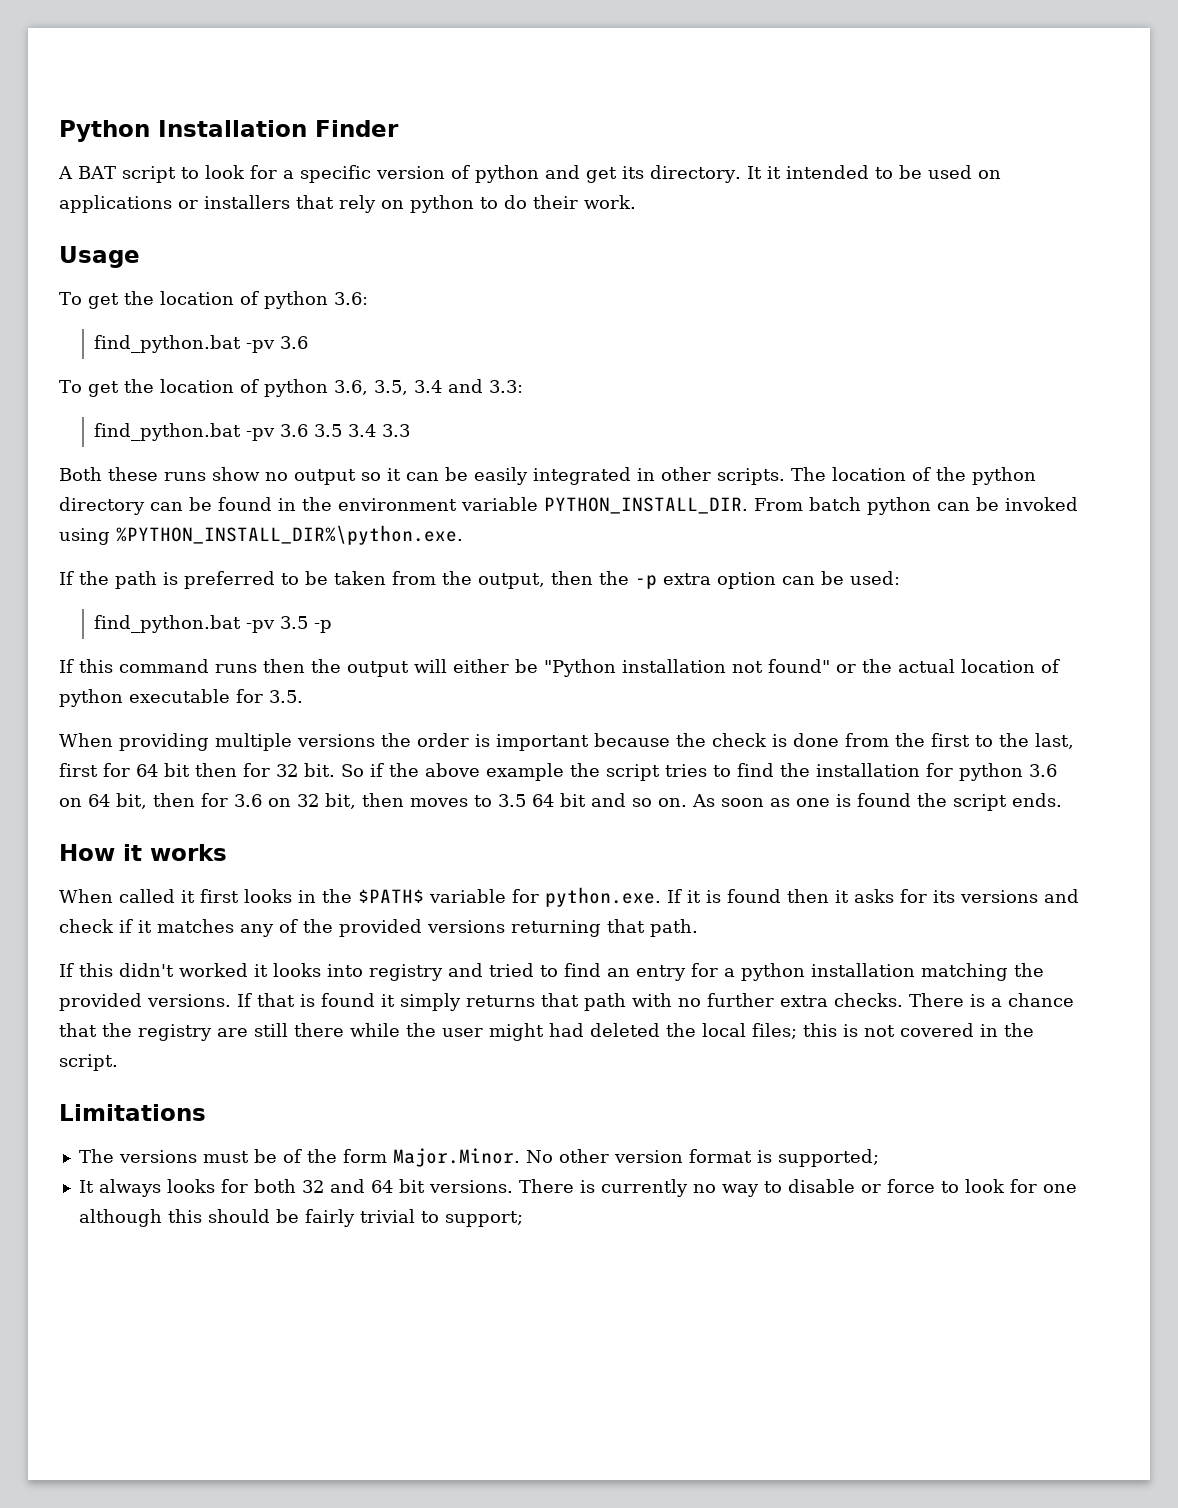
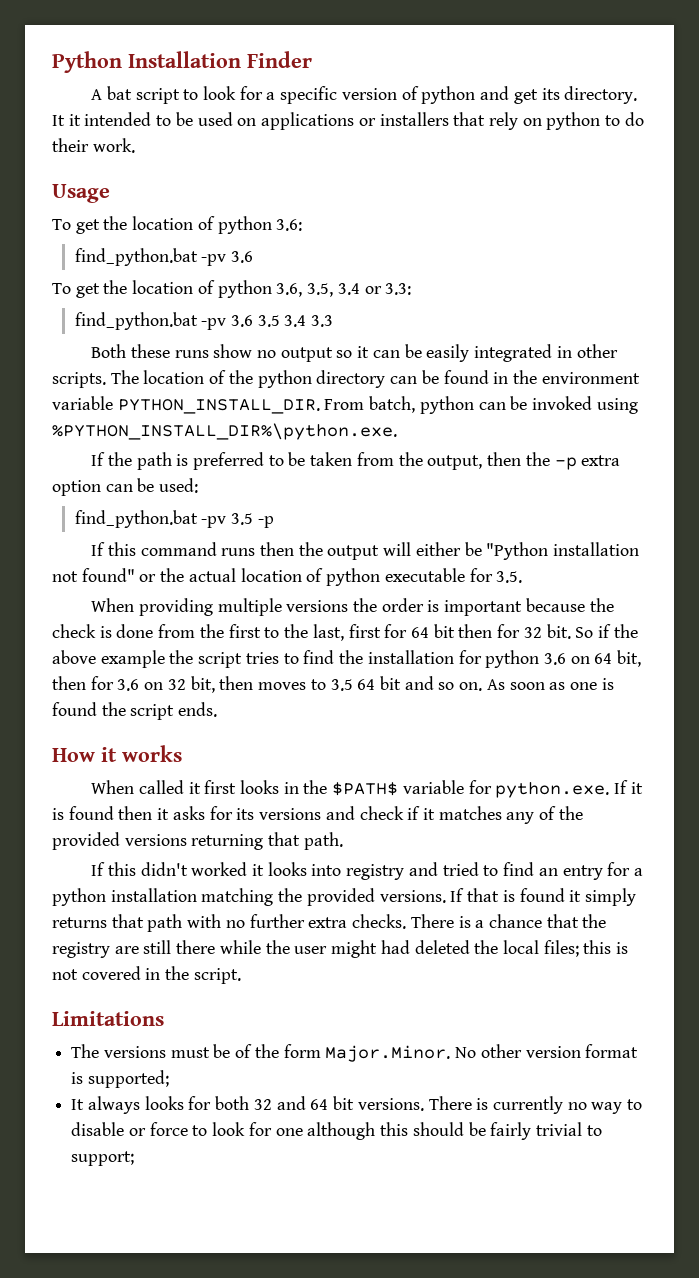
- A BAT script to look for a specific version of python and get its directory.
+ A bat script to look for a specific version of python and get its directory.
- To get the location of python 3.6, 3.5, 3.4 and 3.3:
+ To get the location of python 3.6, 3.5, 3.4 or 3.3:
- From batch python can be invoked using %PYTHON_INSTALL_DIR%\python.exe.
+ From batch, python can be invoked using %PYTHON_INSTALL_DIR%\python.exe.

